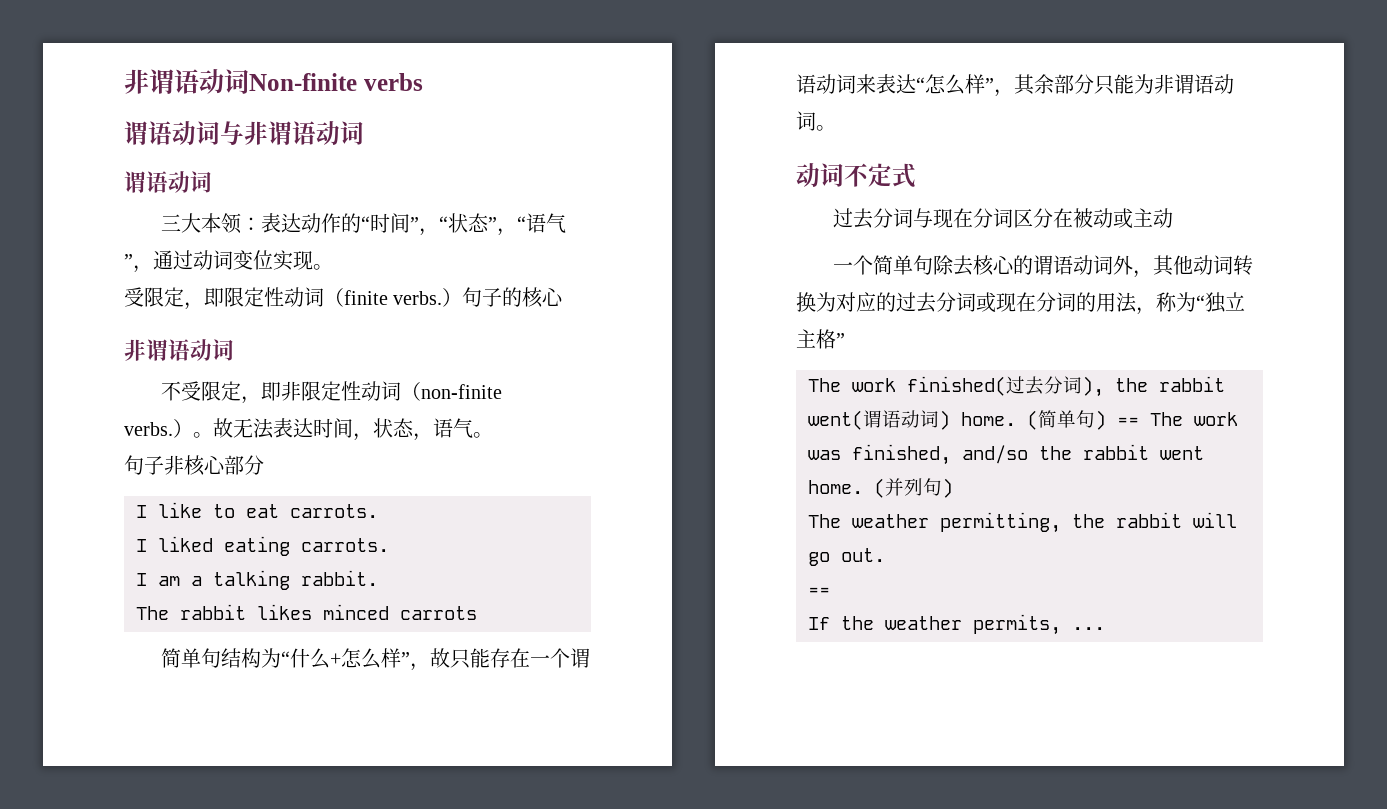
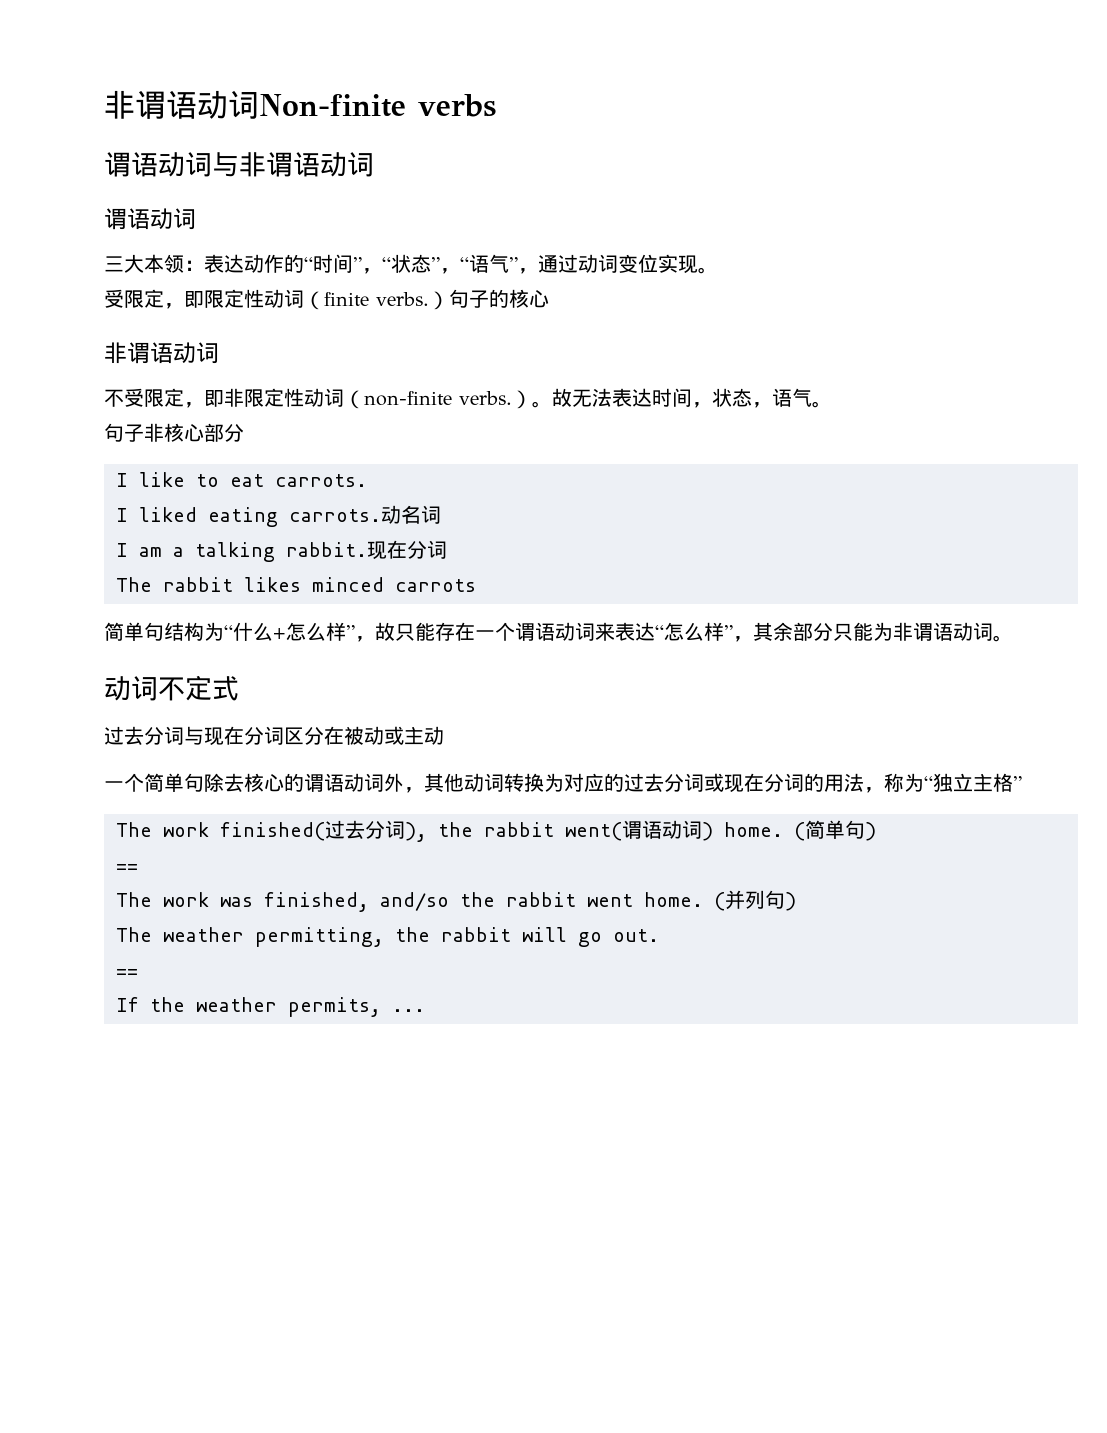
+ 动名词
- I am a talking rabbit.
+ I am a talking rabbit.现在分词
- (简单句) == The work was finished, and/so the rabbit went home.
+ (简单句)
+ ==
+ The work was finished, and/so the rabbit went home.

